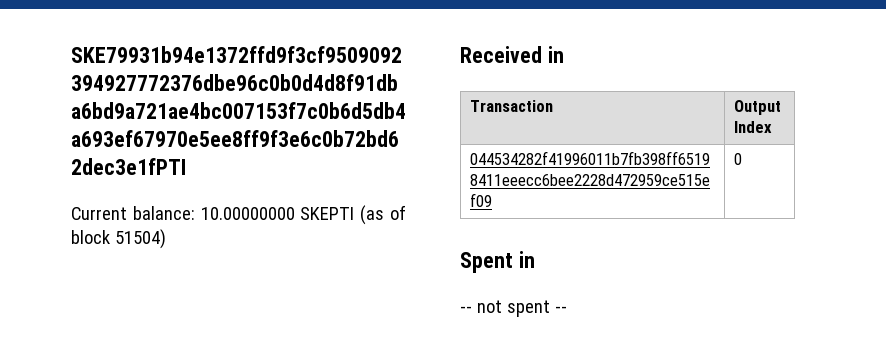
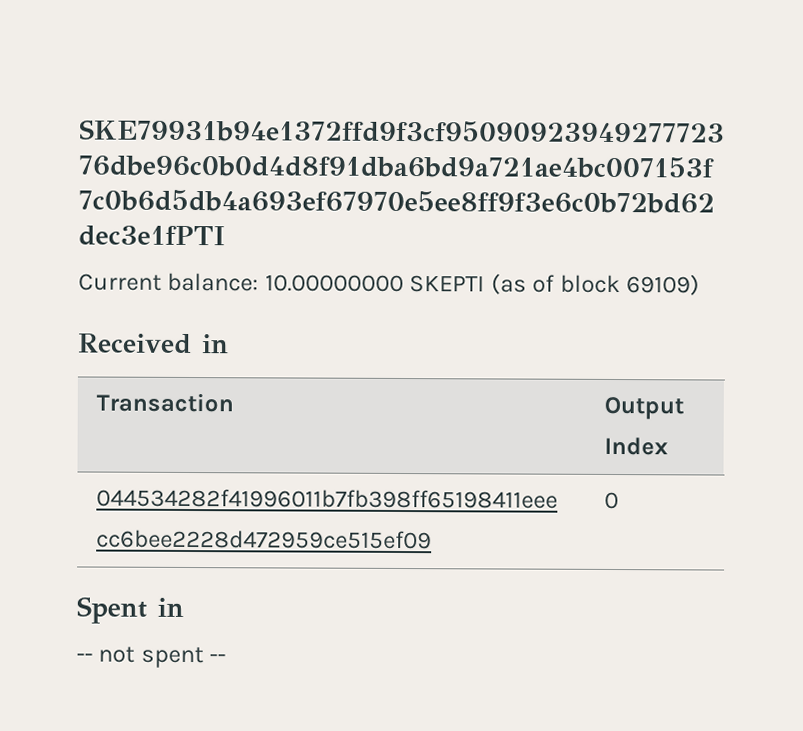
- Current balance: 10.00000000 SKEPTI (as of block 51504)
+ Current balance: 10.00000000 SKEPTI (as of block 69109)

